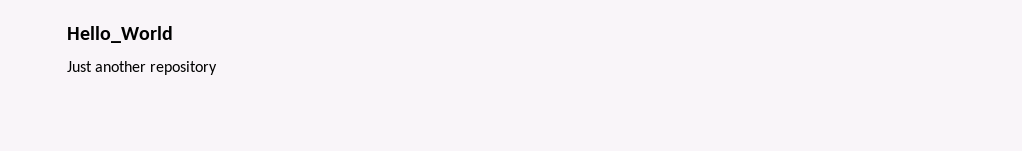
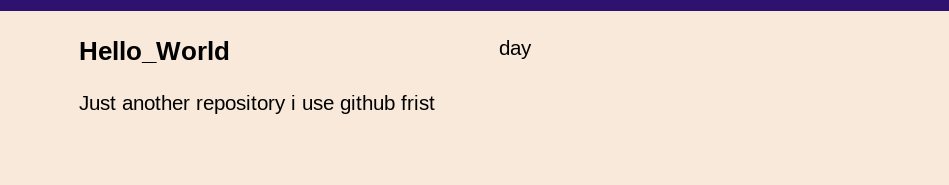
- Just another repository
+ Just another repository i use github frist day

